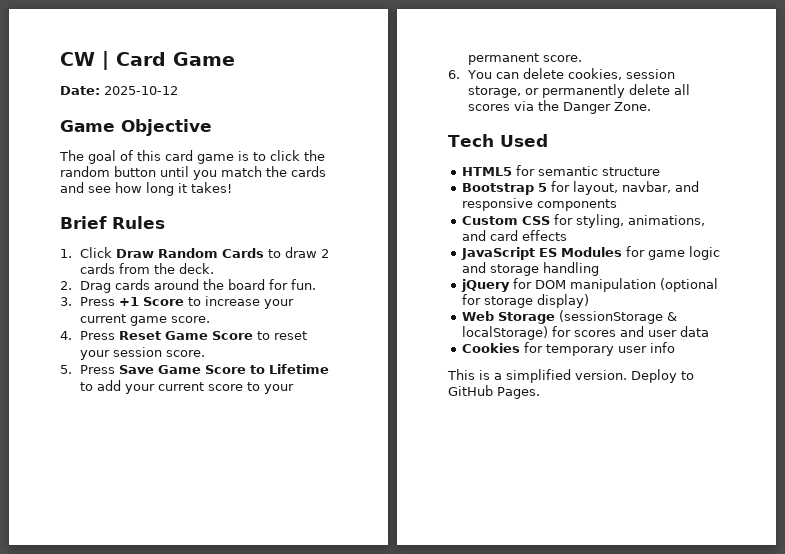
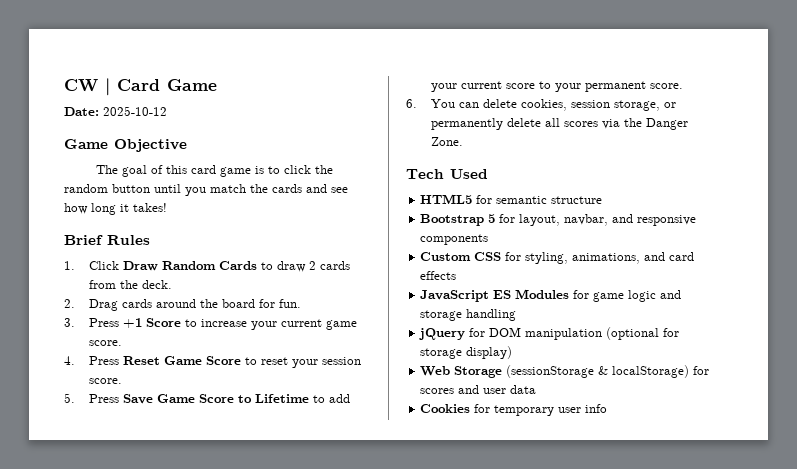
- This is a simplified version. Deploy to GitHub Pages.

